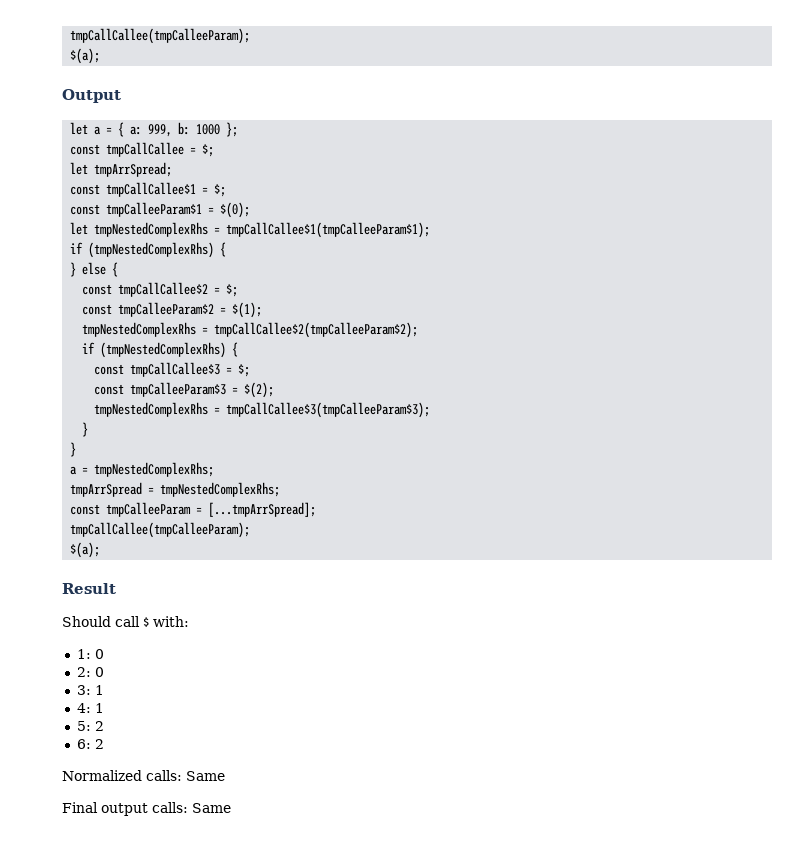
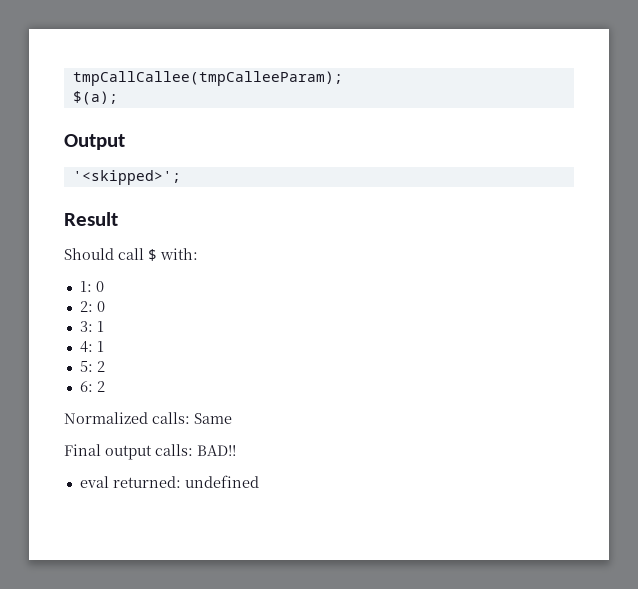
- let a = { a: 999, b: 1000 };
- const tmpCallCallee = $;
- let tmpArrSpread;
- const tmpCallCallee$1 = $;
- const tmpCalleeParam$1 = $(0);
- let tmpNestedComplexRhs = tmpCallCallee$1(tmpCalleeParam$1);
- if (tmpNestedComplexRhs) {
- } else {
- const tmpCallCallee$2 = $;
- const tmpCalleeParam$2 = $(1);
- tmpNestedComplexRhs = tmpCallCallee$2(tmpCalleeParam$2);
- if (tmpNestedComplexRhs) {
- const tmpCallCallee$3 = $;
- const tmpCalleeParam$3 = $(2);
- tmpNestedComplexRhs = tmpCallCallee$3(tmpCalleeParam$3);
- }
- }
- a = tmpNestedComplexRhs;
- tmpArrSpread = tmpNestedComplexRhs;
- const tmpCalleeParam = [...tmpArrSpread];
- tmpCallCallee(tmpCalleeParam);
- $(a);
+ '<skipped>';
- Final output calls: Same
+ Final output calls: BAD!!
+ eval returned: undefined

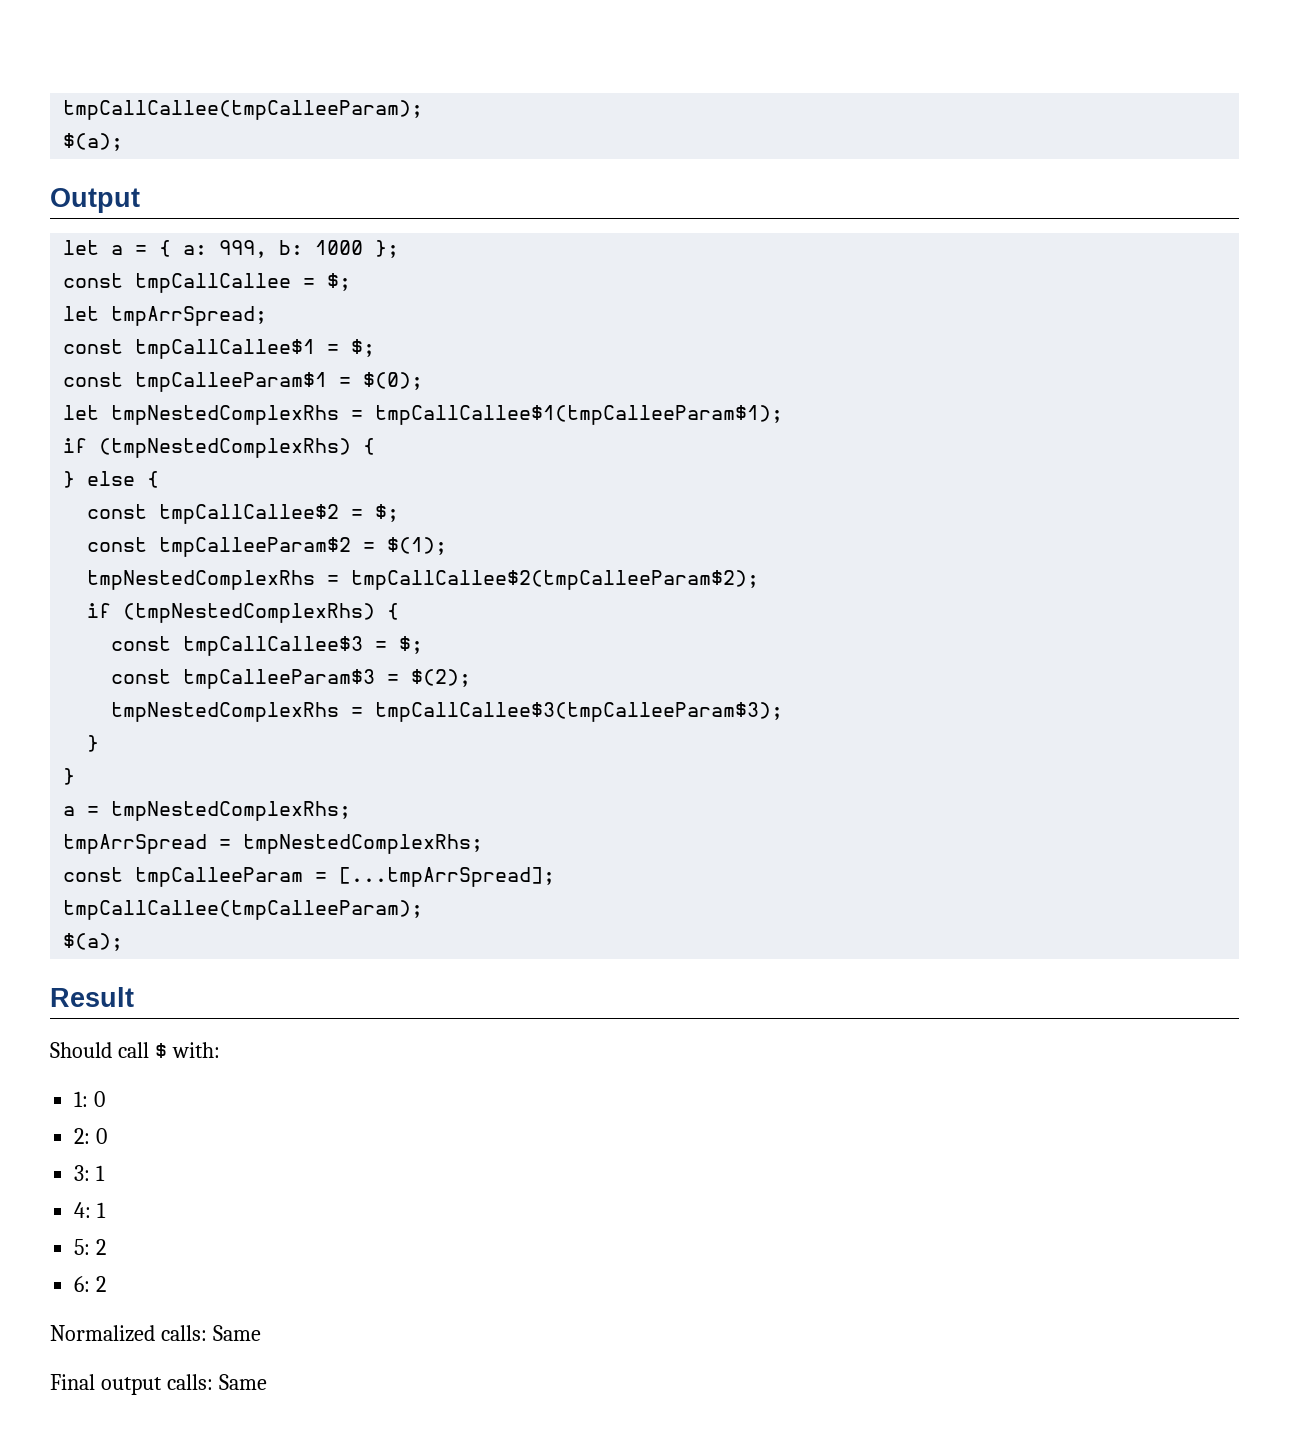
- '<skipped>';
+ let a = { a: 999, b: 1000 };
+ const tmpCallCallee = $;
+ let tmpArrSpread;
+ const tmpCallCallee$1 = $;
+ const tmpCalleeParam$1 = $(0);
+ let tmpNestedComplexRhs = tmpCallCallee$1(tmpCalleeParam$1);
+ if (tmpNestedComplexRhs) {
+ } else {
+ const tmpCallCallee$2 = $;
+ const tmpCalleeParam$2 = $(1);
+ tmpNestedComplexRhs = tmpCallCallee$2(tmpCalleeParam$2);
+ if (tmpNestedComplexRhs) {
+ const tmpCallCallee$3 = $;
+ const tmpCalleeParam$3 = $(2);
+ tmpNestedComplexRhs = tmpCallCallee$3(tmpCalleeParam$3);
+ }
+ }
+ a = tmpNestedComplexRhs;
+ tmpArrSpread = tmpNestedComplexRhs;
+ const tmpCalleeParam = [...tmpArrSpread];
+ tmpCallCallee(tmpCalleeParam);
+ $(a);
- Final output calls: BAD!!
- eval returned: undefined
+ Final output calls: Same

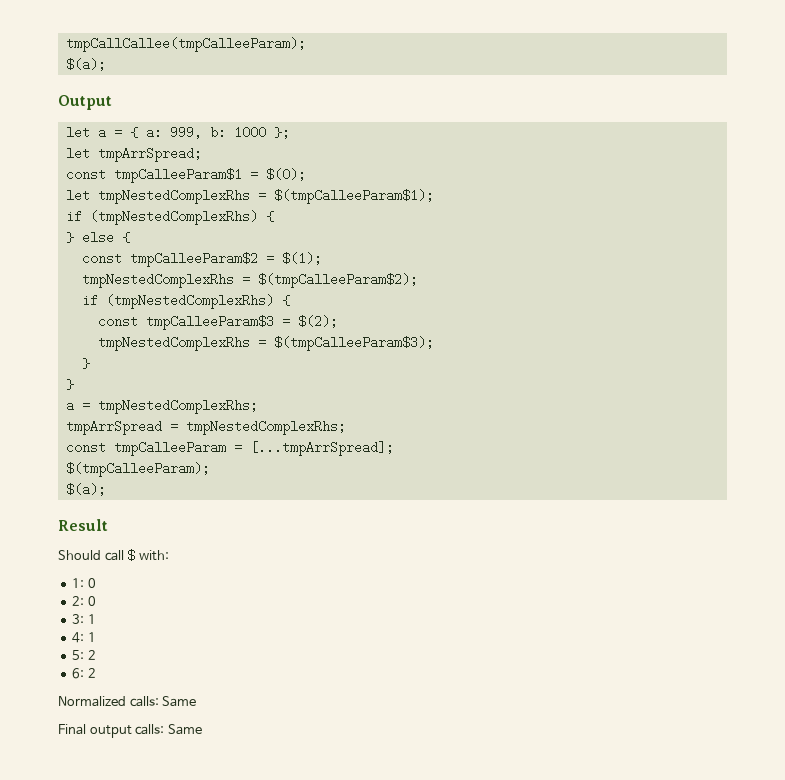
- const tmpCallCallee = $;
  let tmpArrSpread;
- const tmpCallCallee$1 = $;
- let tmpNestedComplexRhs = tmpCallCallee$1(tmpCalleeParam$1);
+ let tmpNestedComplexRhs = $(tmpCalleeParam$1);
- const tmpCallCallee$2 = $;
- tmpNestedComplexRhs = tmpCallCallee$2(tmpCalleeParam$2);
+ tmpNestedComplexRhs = $(tmpCalleeParam$2);
  if (tmpNestedComplexRhs) {
- const tmpCallCallee$3 = $;
- tmpNestedComplexRhs = tmpCallCallee$3(tmpCalleeParam$3);
+ tmpNestedComplexRhs = $(tmpCalleeParam$3);
  const tmpCalleeParam = [...tmpArrSpread];
- tmpCallCallee(tmpCalleeParam);
+ $(tmpCalleeParam);

